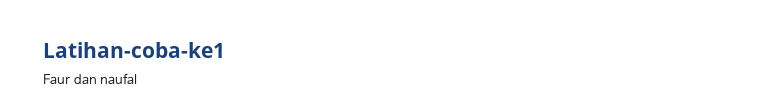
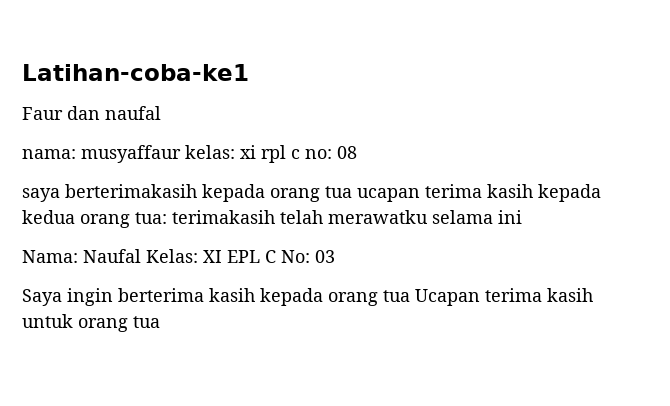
+ nama: musyaffaur kelas: xi rpl c no: 08
+ saya berterimakasih kepada orang tua ucapan terima kasih kepada kedua orang tua: terimakasih telah merawatku selama ini
+ Nama: Naufal Kelas: XI EPL C No: 03
+ Saya ingin berterima kasih kepada orang tua Ucapan terima kasih untuk orang tua

